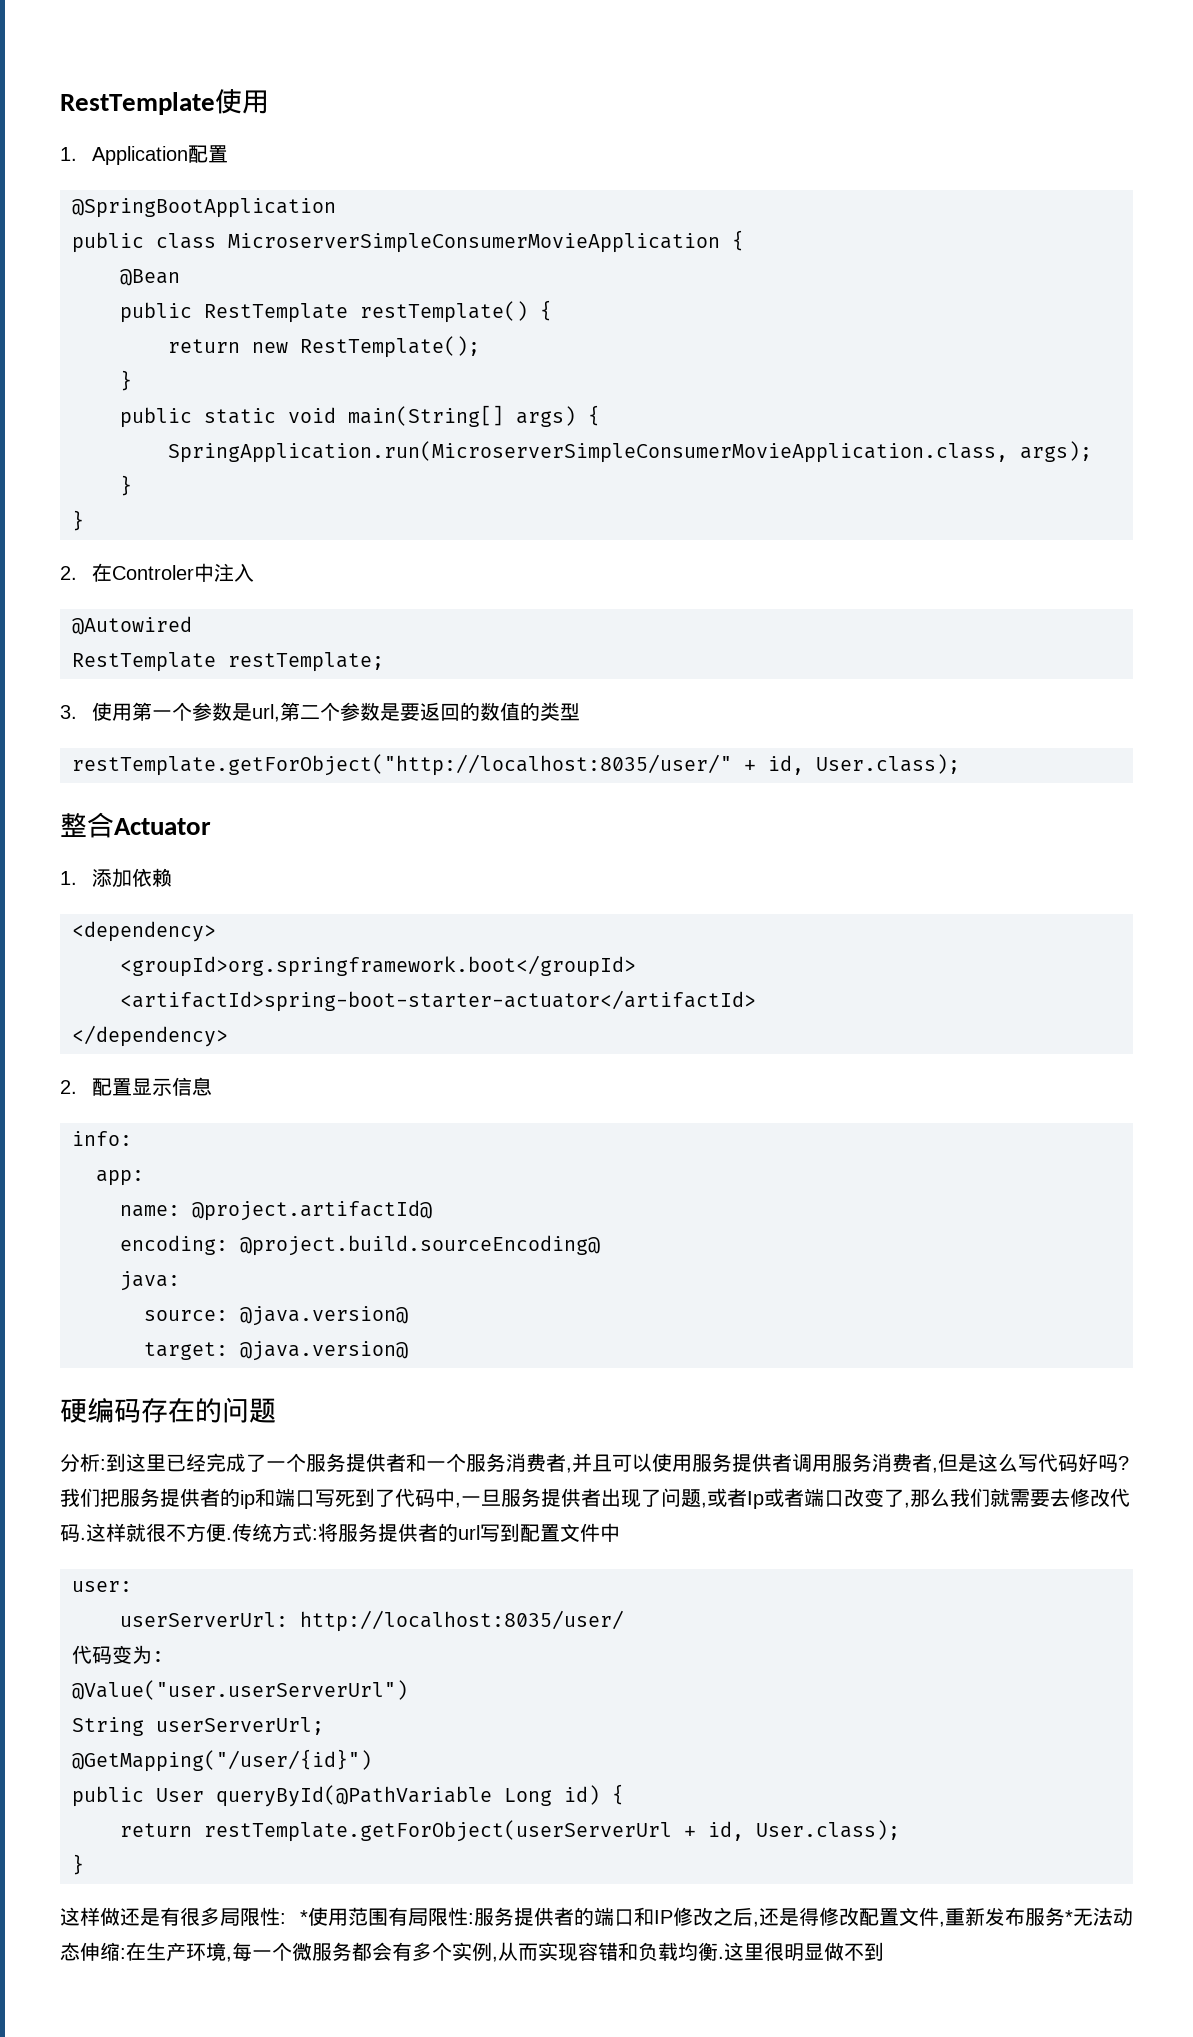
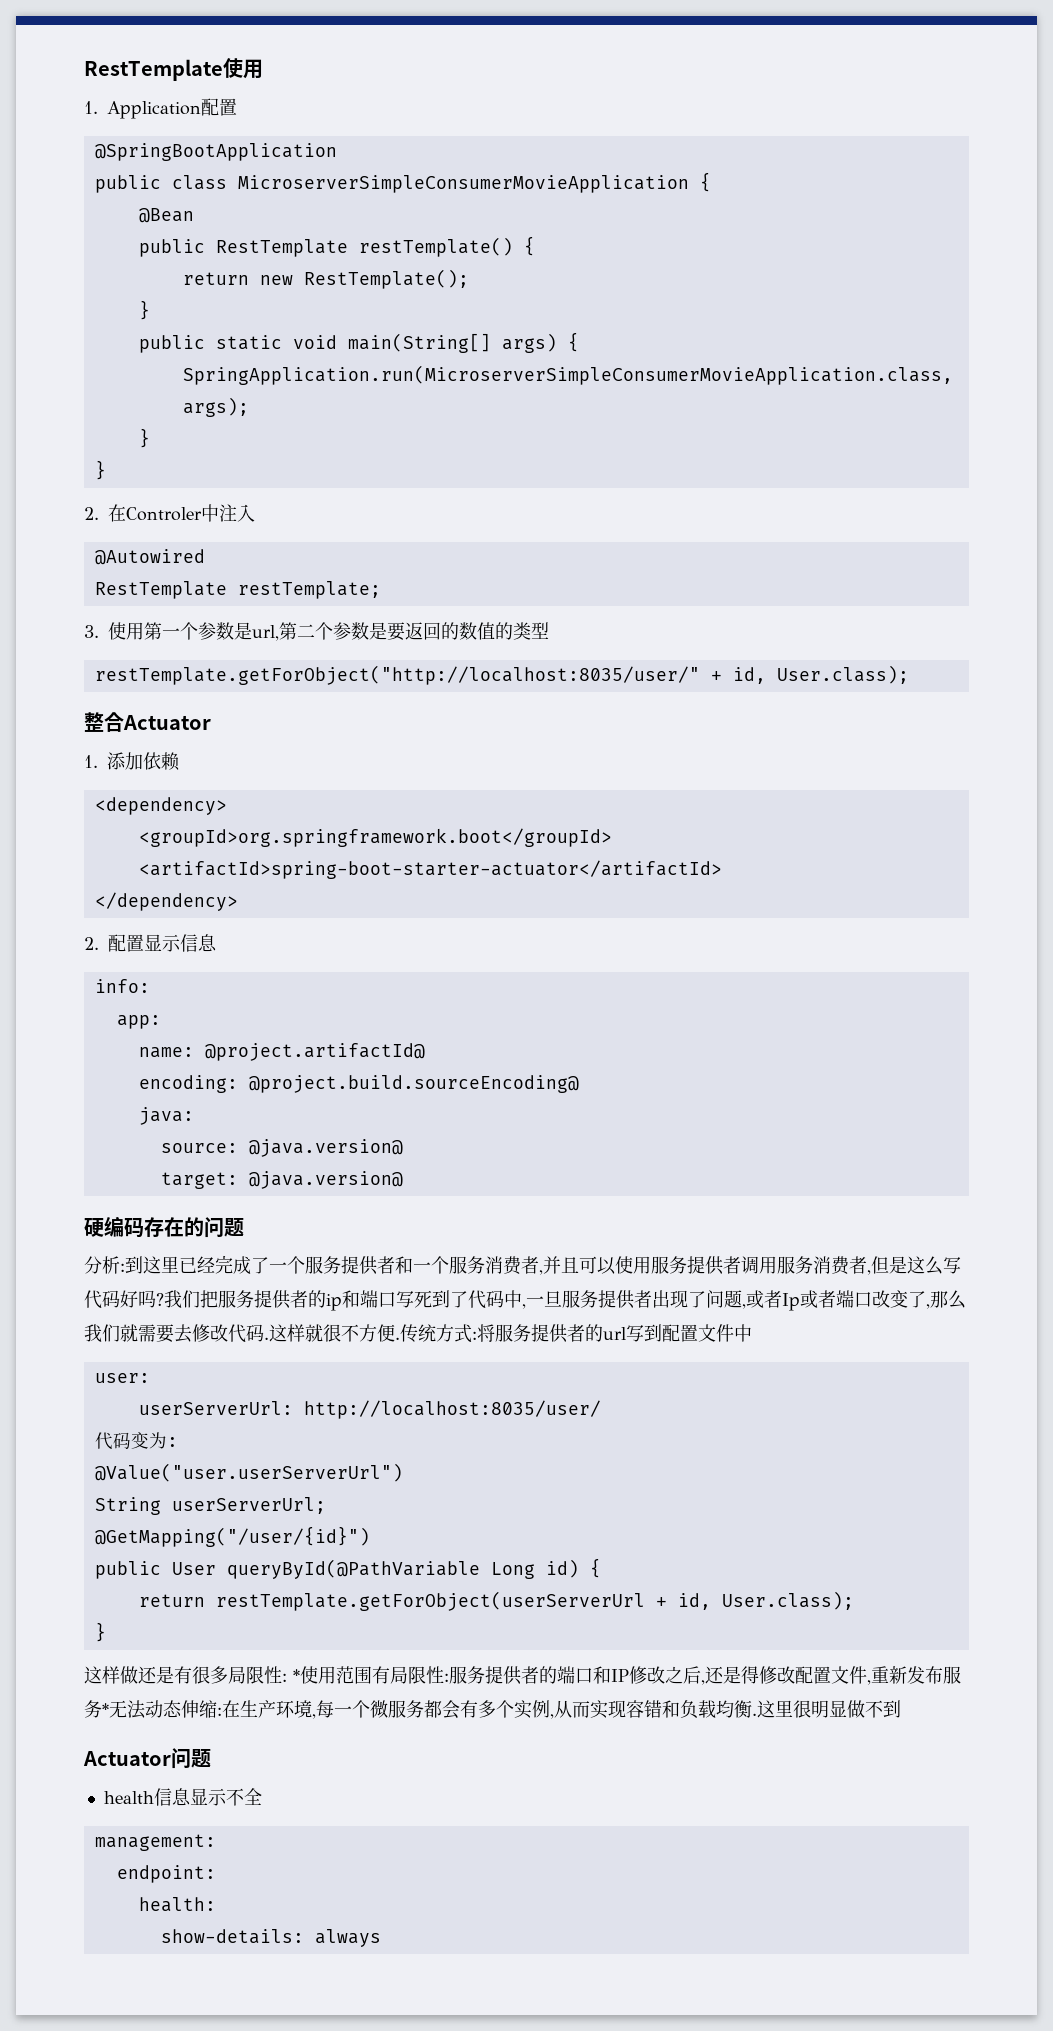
+ Actuator问题
+ health信息显示不全
+ management:
+ endpoint:
+ health:
+ show-details: always

